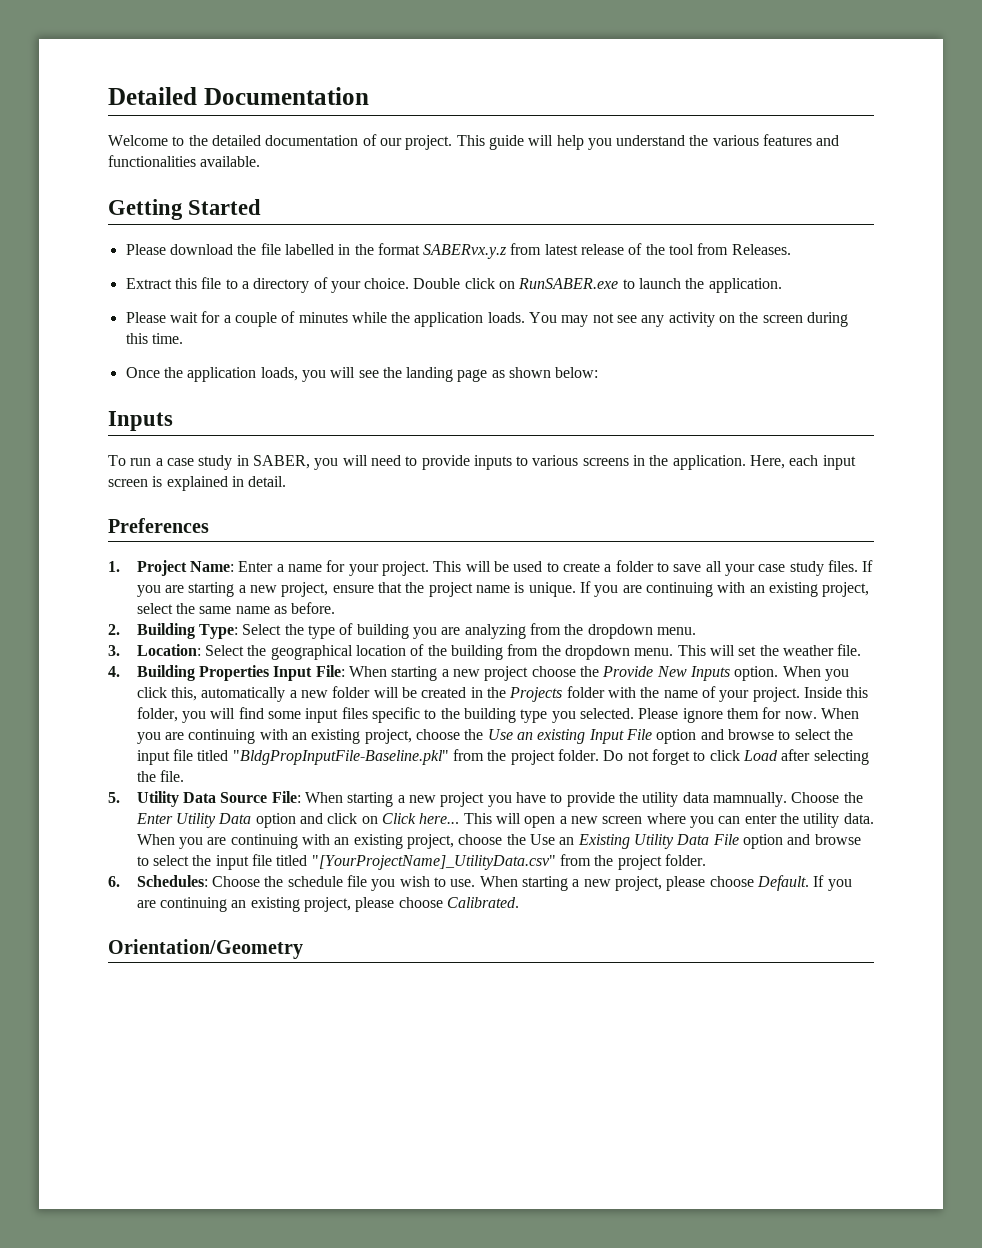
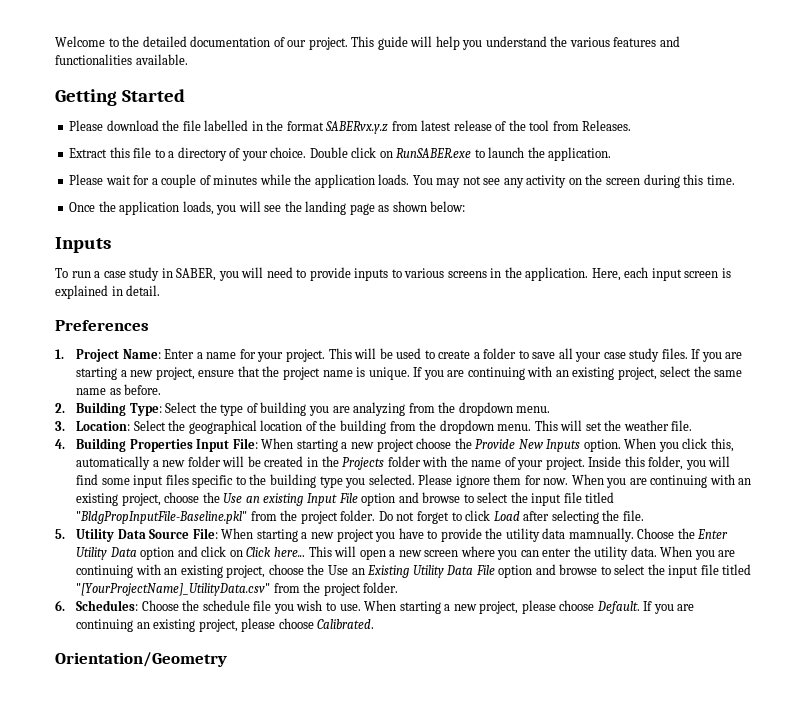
- Detailed Documentation

